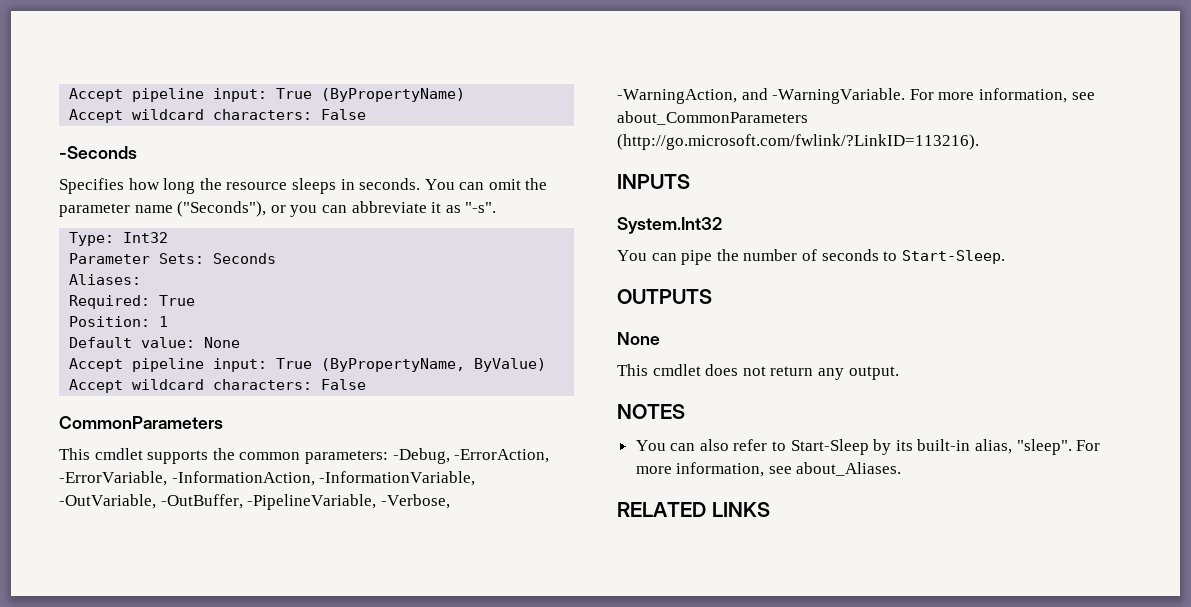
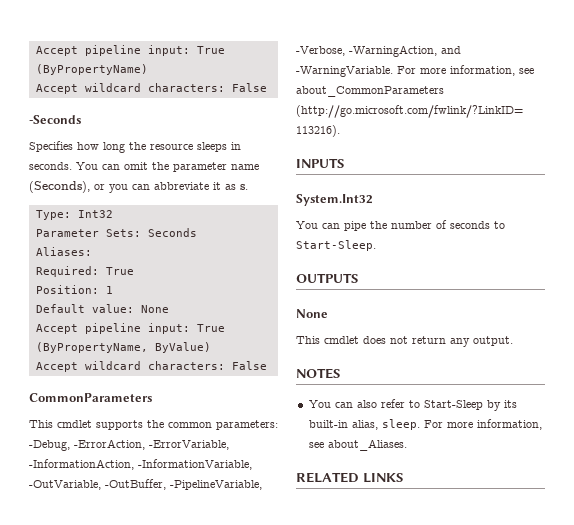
- You can omit the parameter name ("Seconds"), or you can abbreviate it as "-s".
+ You can omit the parameter name (Seconds), or you can abbreviate it as s.
- You can also refer to Start-Sleep by its built-in alias, "sleep".
+ You can also refer to Start-Sleep by its built-in alias, sleep.

